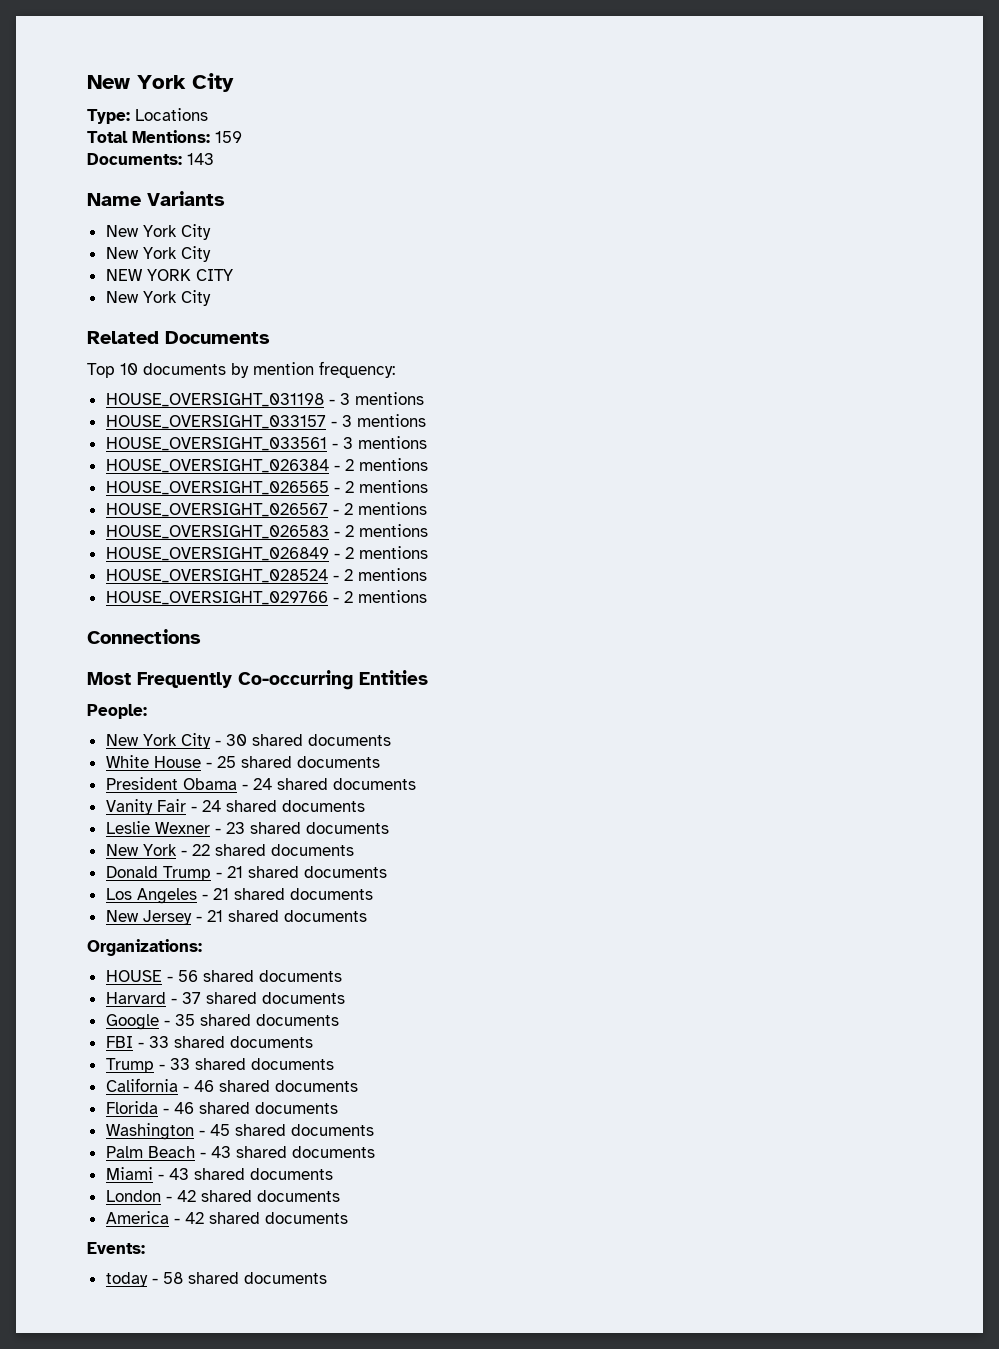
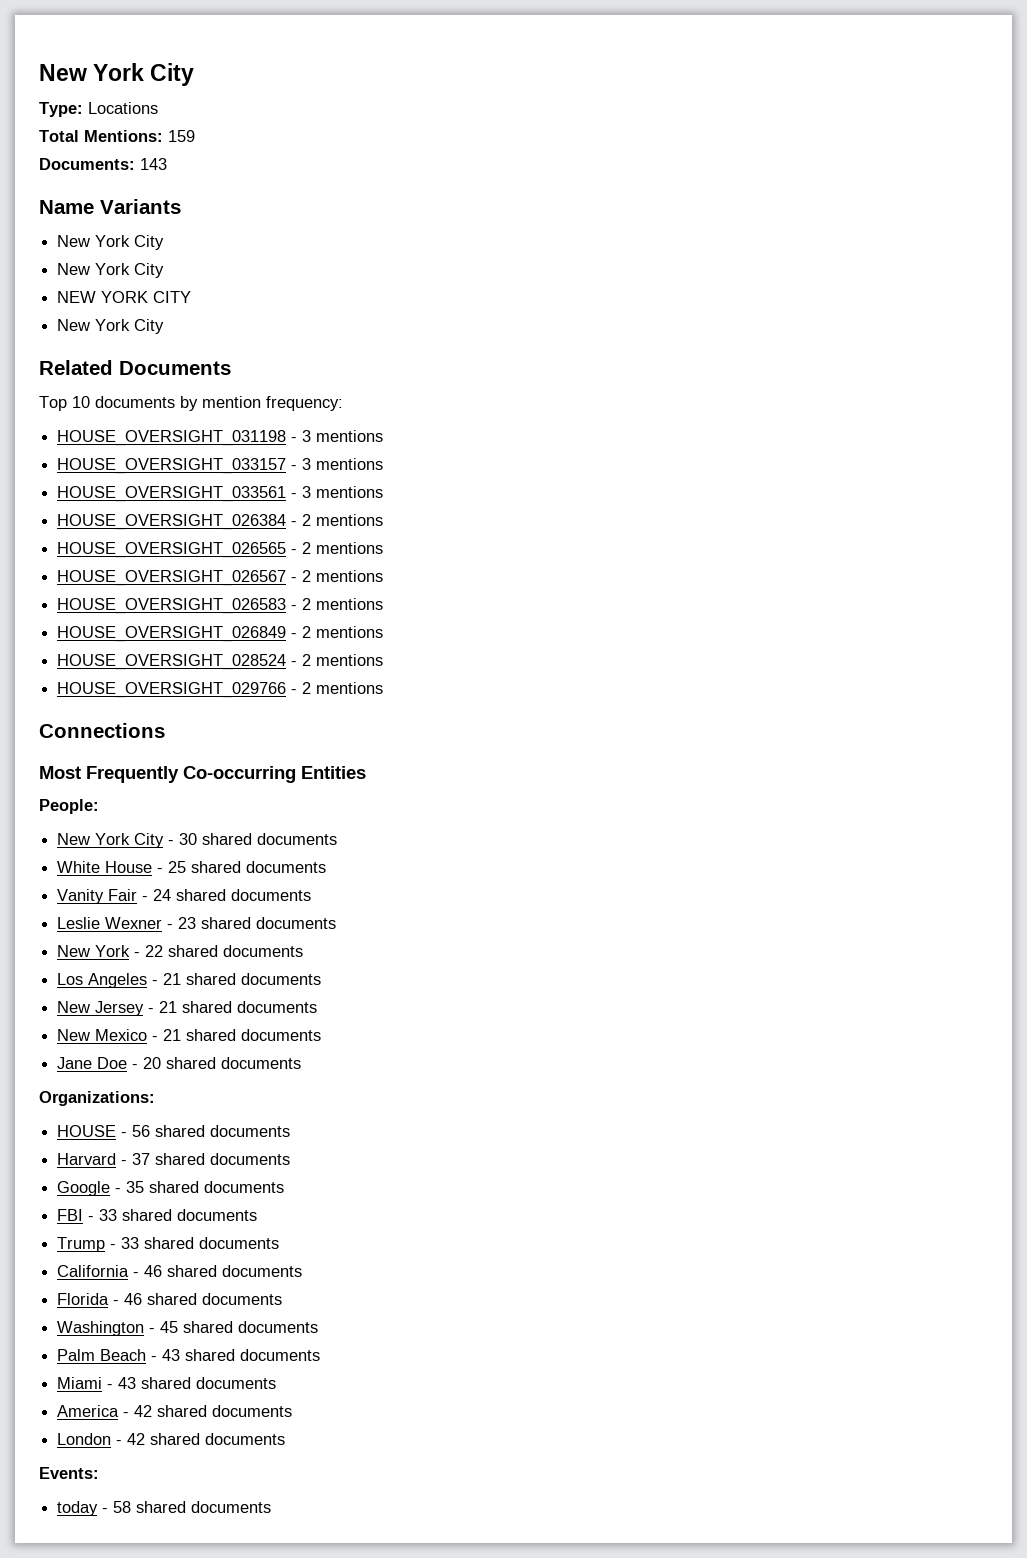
- President Obama - 24 shared documents
- Donald Trump - 21 shared documents
+ New Mexico - 21 shared documents
+ Jane Doe - 20 shared documents
+ America - 42 shared documents
  London - 42 shared documents
- America - 42 shared documents

